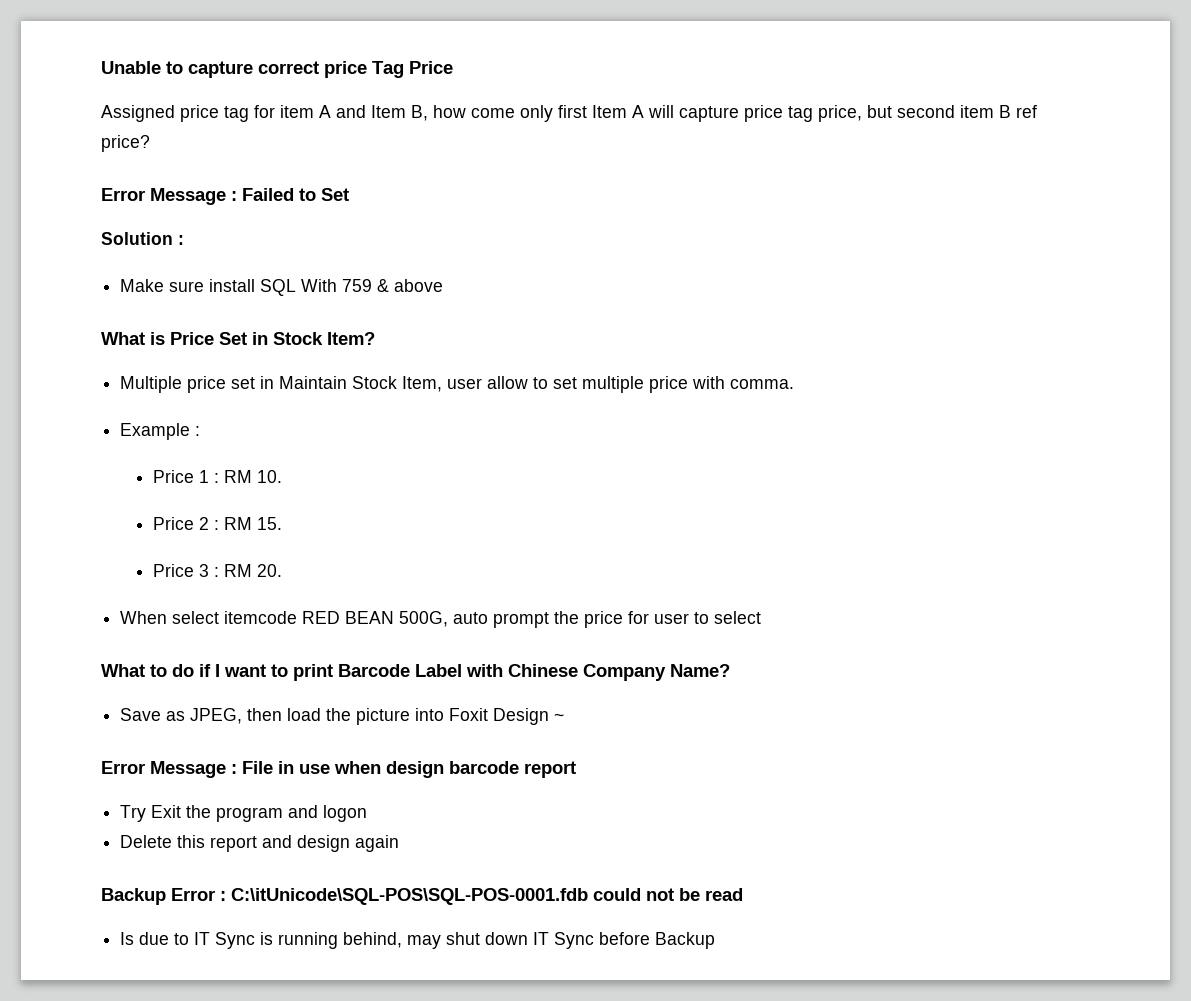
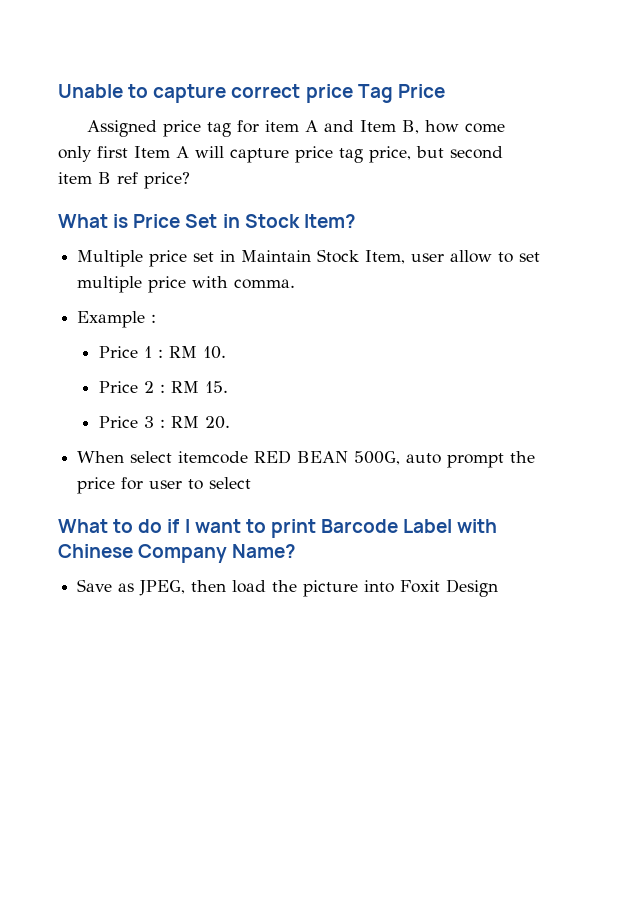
- Error Message : Failed to Set
- Solution :
- Make sure install SQL With 759 & above
- Save as JPEG, then load the picture into Foxit Design ~
- Error Message : File in use when design barcode report
- Try Exit the program and logon
- Delete this report and design again
- Backup Error : C:\itUnicode\SQL-POS\SQL-POS-0001.fdb could not be read
- Is due to IT Sync is running behind, may shut down IT Sync before Backup
+ Save as JPEG, then load the picture into Foxit Design

